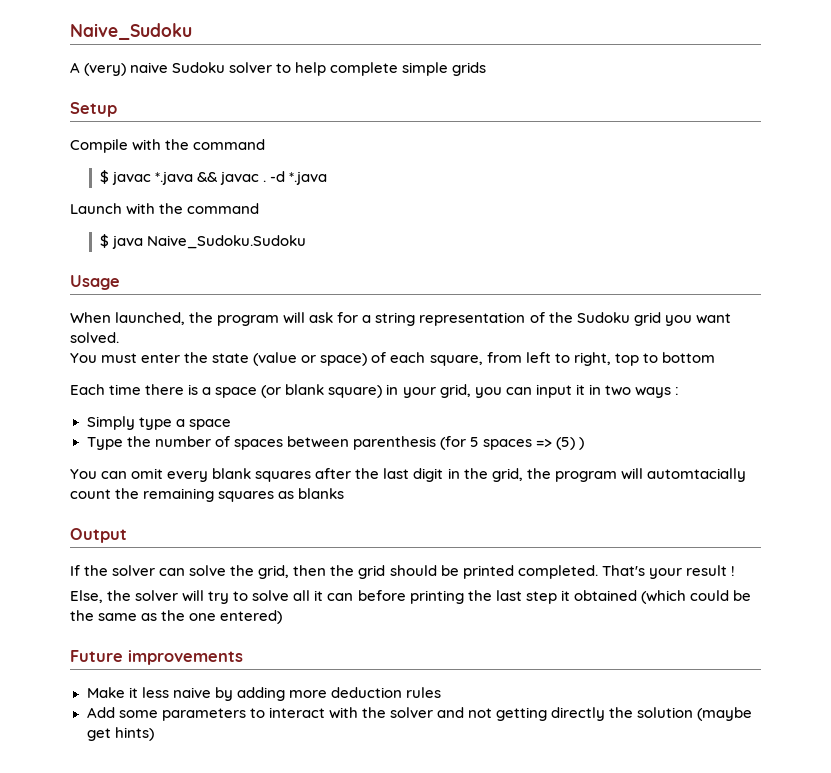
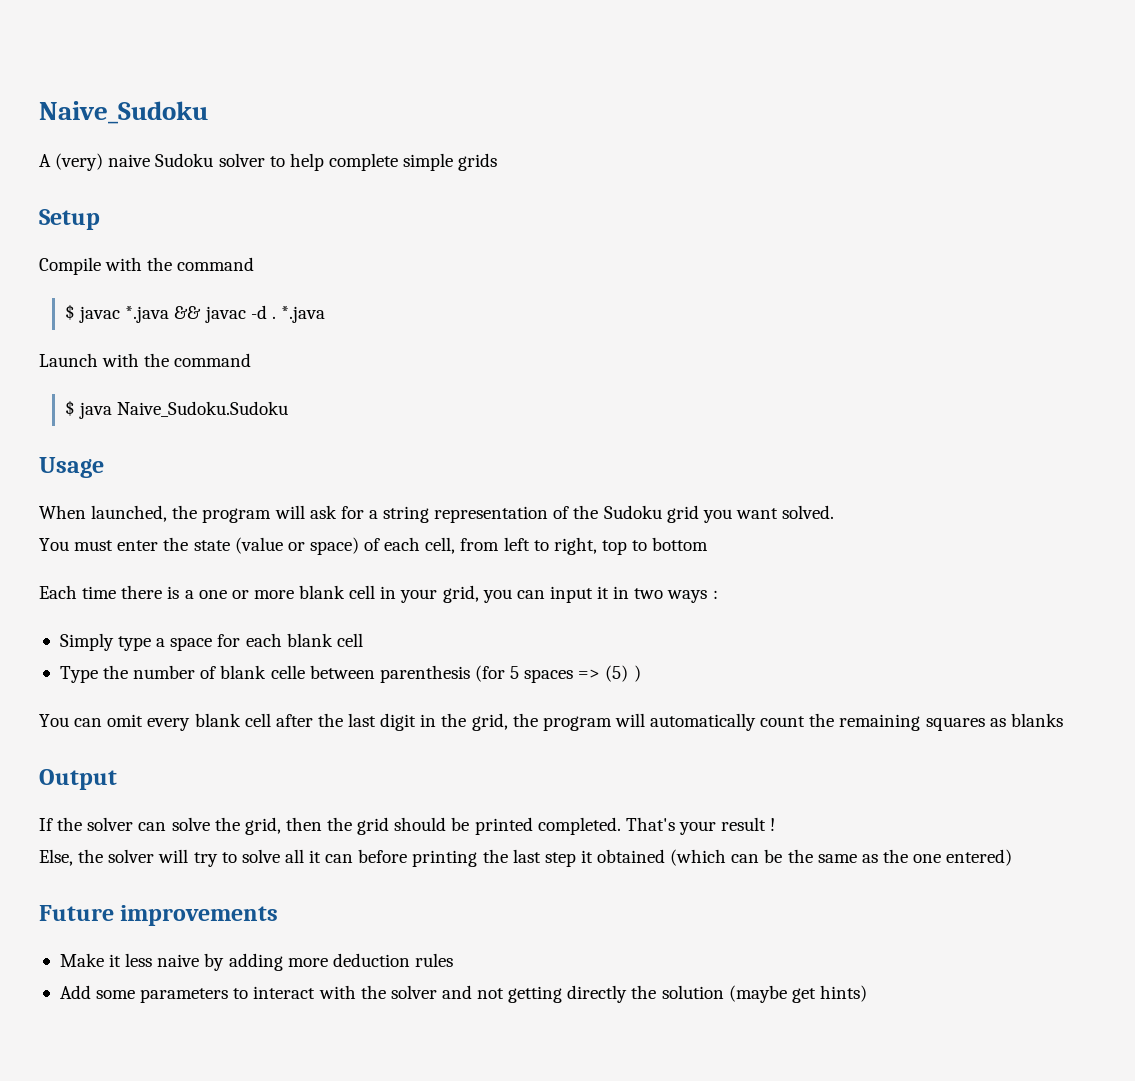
- $ javac *.java && javac . -d *.java
+ $ javac *.java && javac -d . *.java
- You must enter the state (value or space) of each square, from left to right, top to bottom
+ You must enter the state (value or space) of each cell, from left to right, top to bottom
- Each time there is a space (or blank square) in your grid, you can input it in two ways :
+ Each time there is a one or more blank cell in your grid, you can input it in two ways :
- Simply type a space
+ Simply type a space for each blank cell
- Type the number of spaces between parenthesis (for 5 spaces => (5) )
+ Type the number of blank celle between parenthesis (for 5 spaces => (5) )
- You can omit every blank squares after the last digit in the grid, the program will automtacially count the remaining squares as blanks
+ You can omit every blank cell after the last digit in the grid, the program will automatically count the remaining squares as blanks
- Else, the solver will try to solve all it can before printing the last step it obtained (which could be the same as the one entered)
+ Else, the solver will try to solve all it can before printing the last step it obtained (which can be the same as the one entered)

